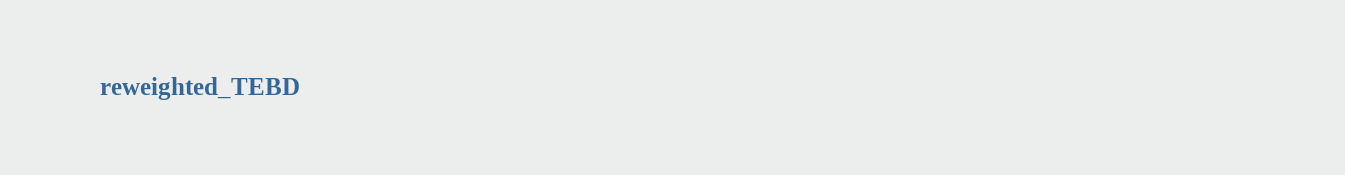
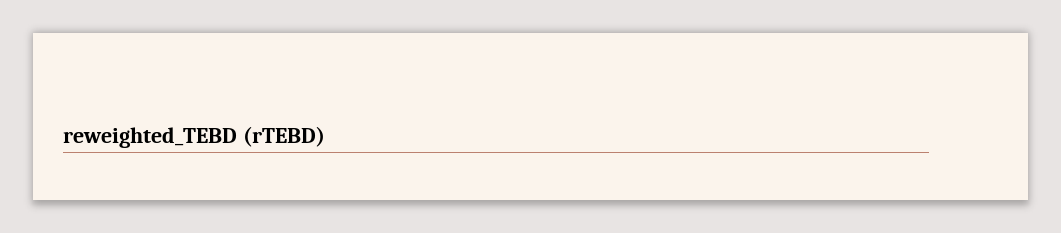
- reweighted_TEBD
+ reweighted_TEBD (rTEBD)

